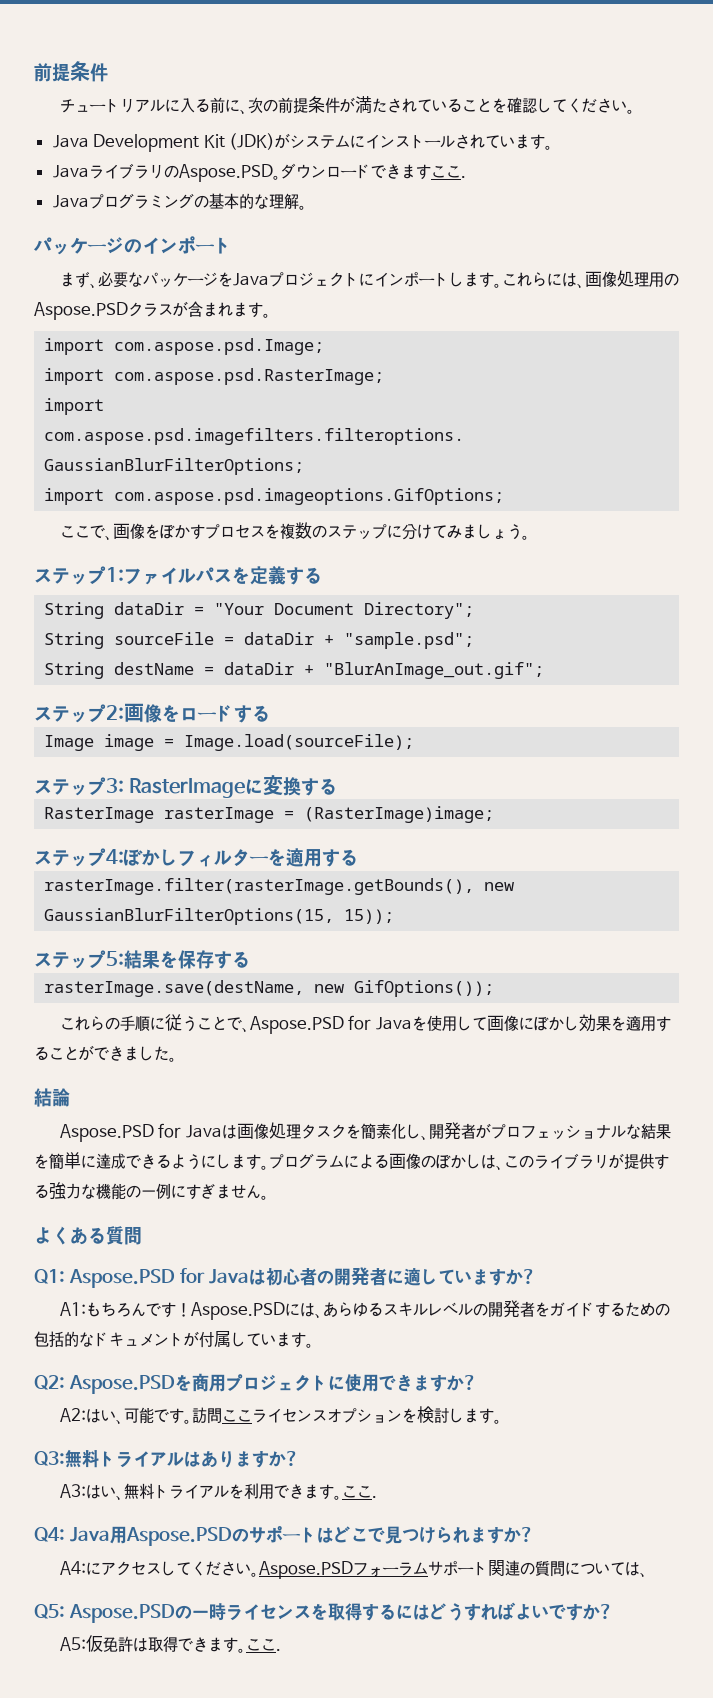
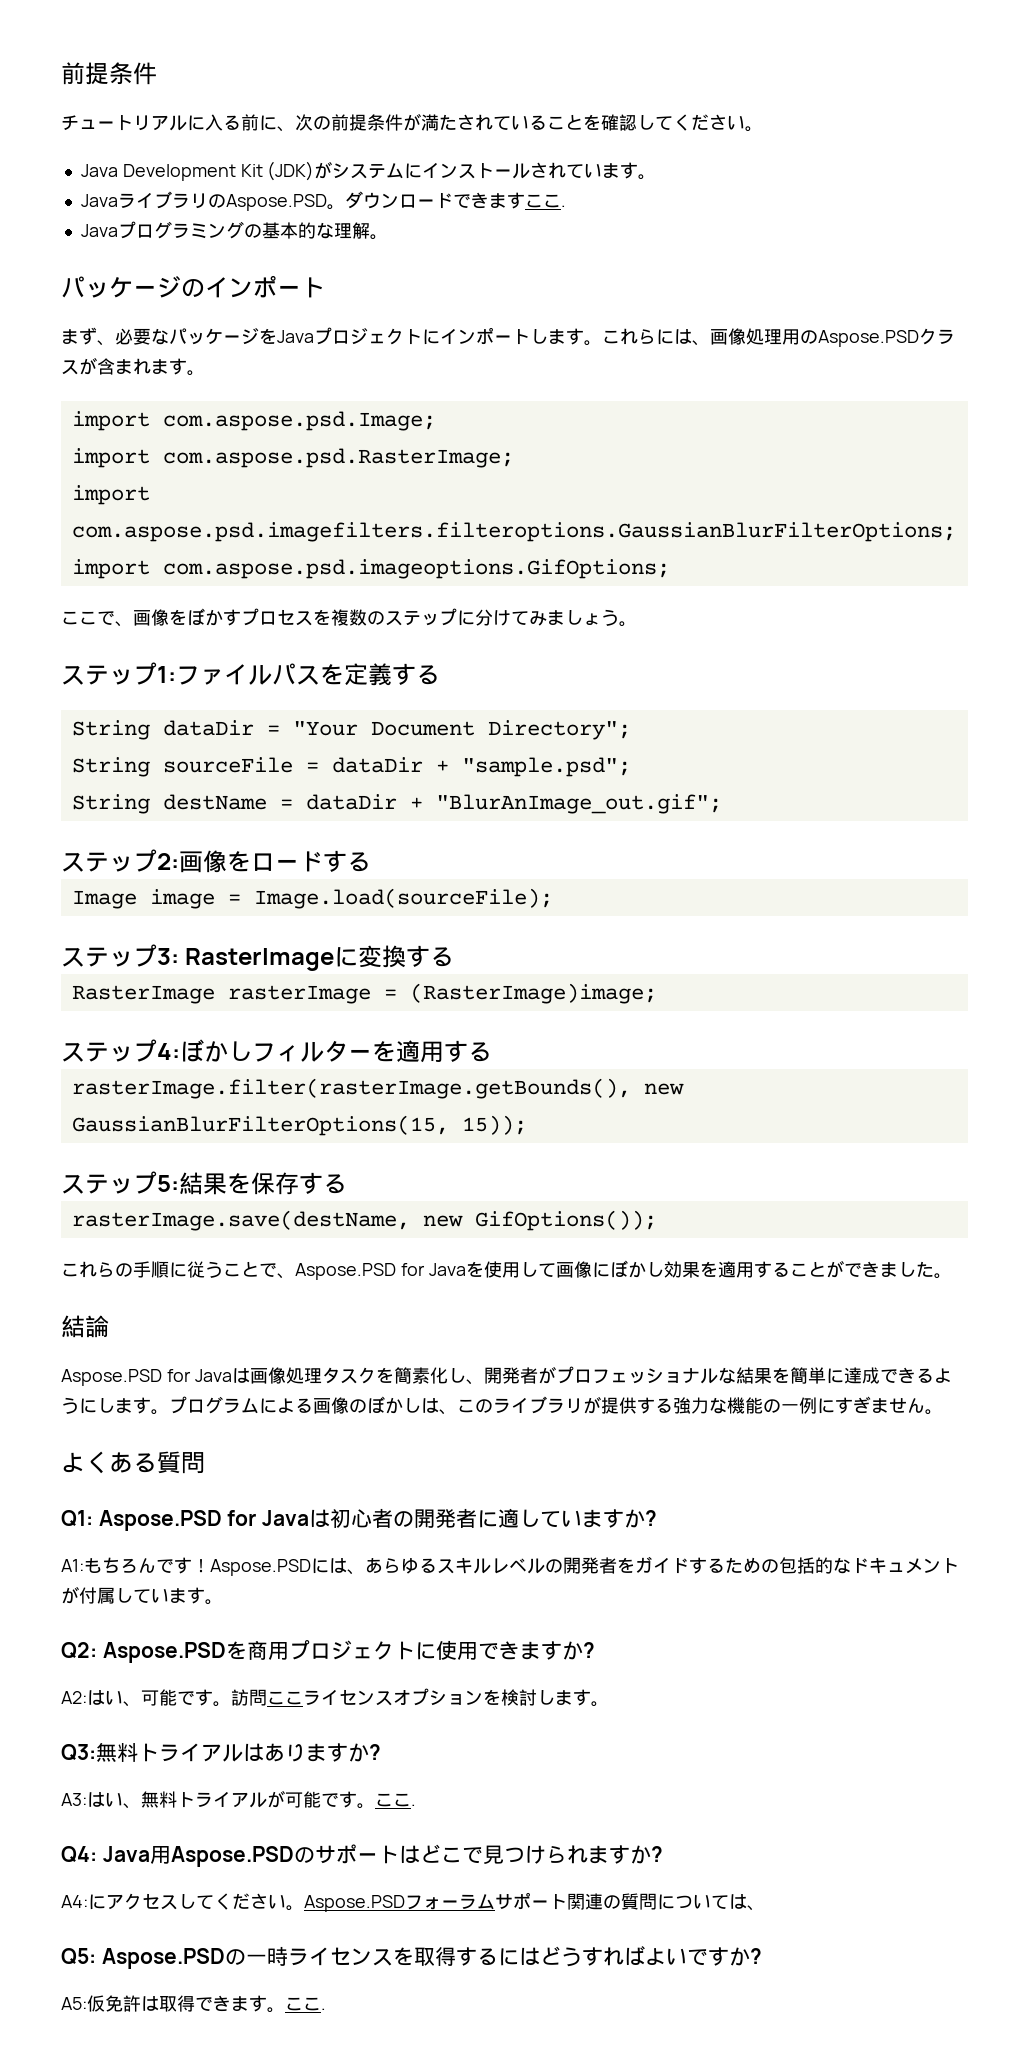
- A3:はい、無料トライアルを利用できます。
+ A3:はい、無料トライアルが可能です。

